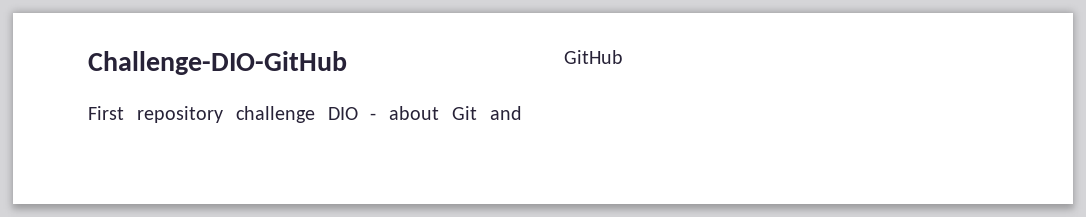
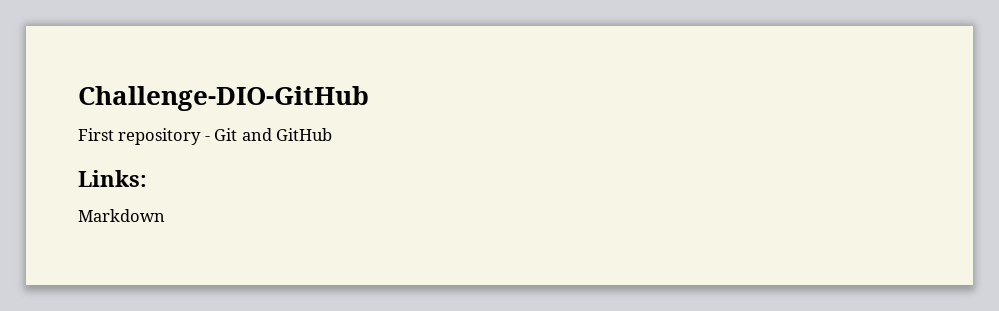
- First repository challenge DIO - about Git and GitHub
+ First repository - Git and GitHub
+ Links:
+ Markdown

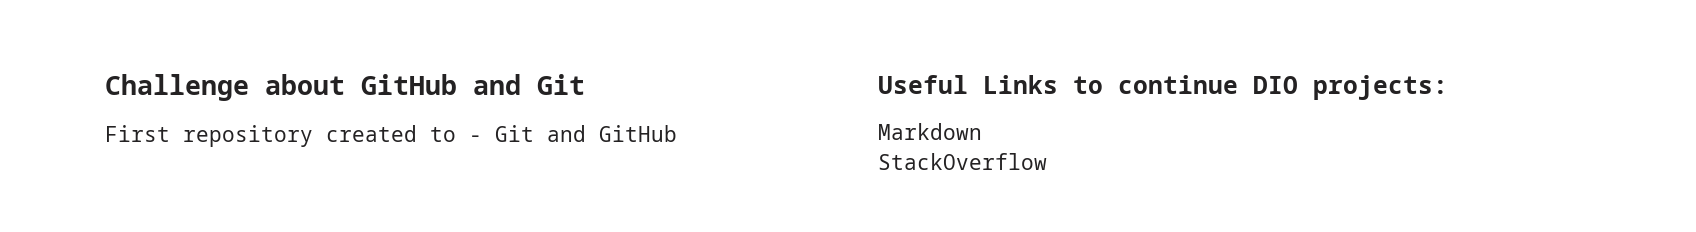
- Challenge-DIO-GitHub
+ Challenge about GitHub and Git
- First repository - Git and GitHub
+ First repository created to - Git and GitHub
- Links:
+ Useful Links to continue DIO projects:
+ StackOverflow

